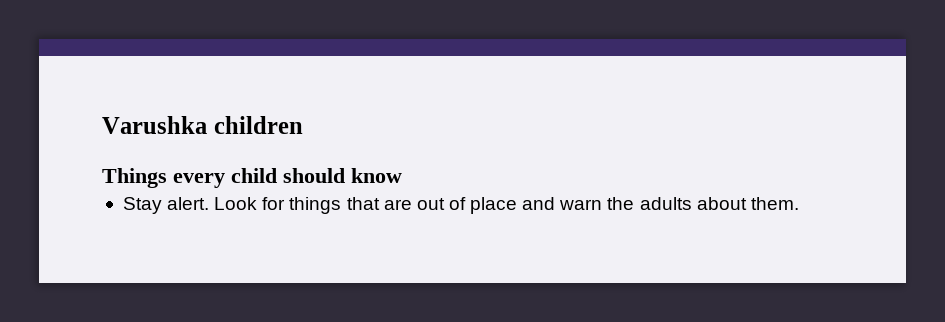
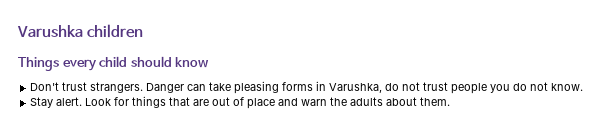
+ Don't trust strangers. Danger can take pleasing forms in Varushka, do not trust people you do not know.

